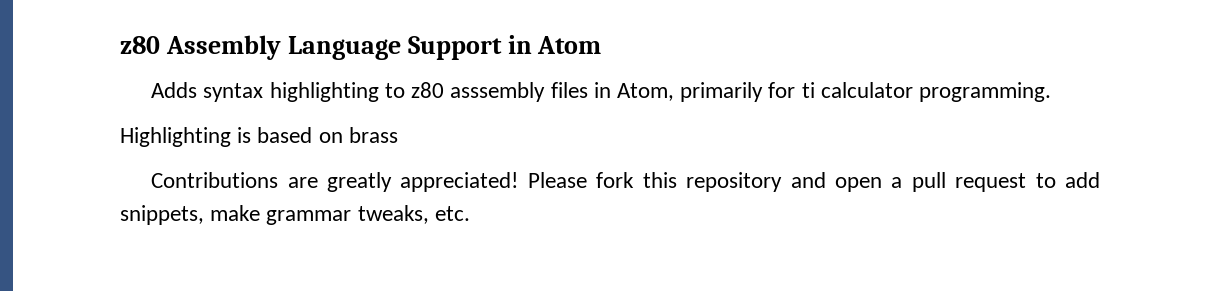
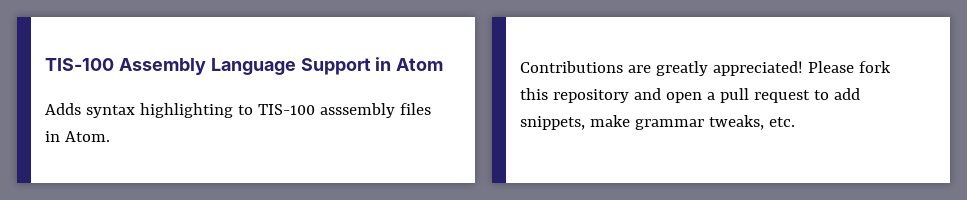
- z80 Assembly Language Support in Atom
+ TIS-100 Assembly Language Support in Atom
- Adds syntax highlighting to z80 asssembly files in Atom, primarily for ti calculator programming.
- Highlighting is based on brass
+ Adds syntax highlighting to TIS-100 asssembly files in Atom.

